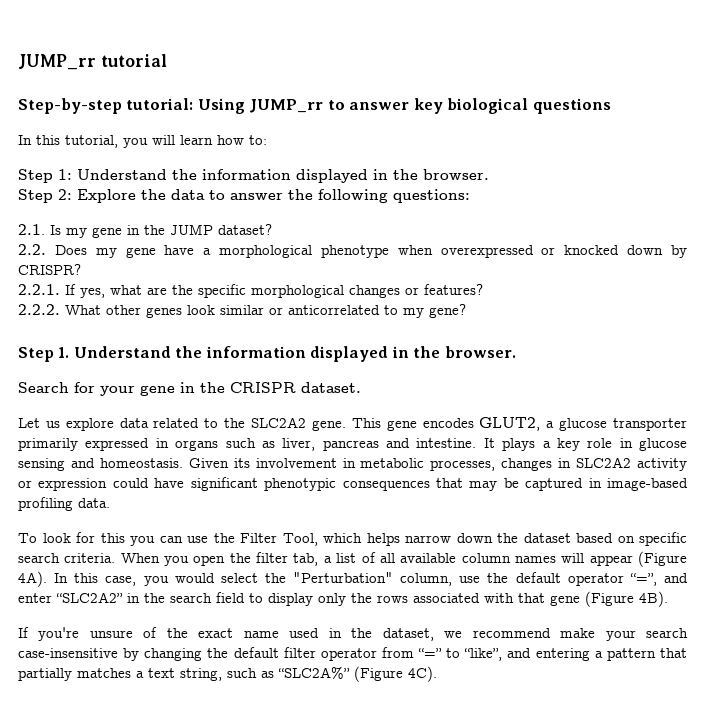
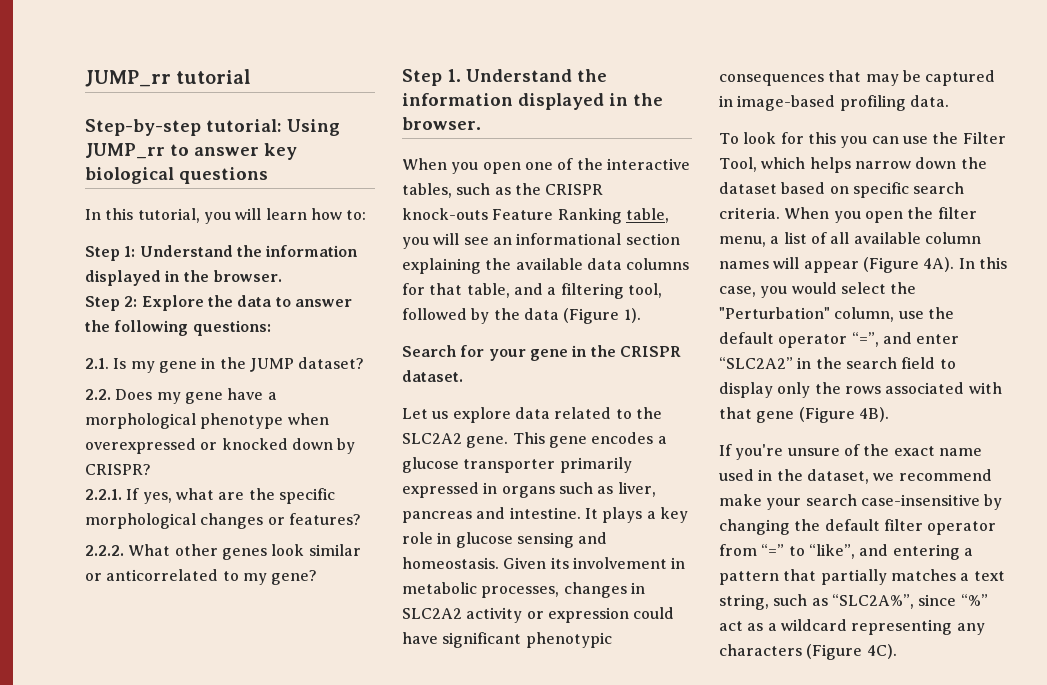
+ When you open one of the interactive tables, such as the CRISPR knock-outs Feature Ranking table, you will see an informational section explaining the available data columns for that table, and a filtering tool, followed by the data (Figure 1).
- This gene encodes GLUT2, a glucose transporter primarily expressed in organs such as liver, pancreas and intestine.
+ This gene encodes a glucose transporter primarily expressed in organs such as liver, pancreas and intestine.
- When you open the filter tab, a list of all available column names will appear (Figure 4A).
+ When you open the filter menu, a list of all available column names will appear (Figure 4A).
- If you're unsure of the exact name used in the dataset, we recommend make your search case-insensitive by changing the default filter operator from “=” to “like”, and entering a pattern that partially matches a text string, such as “SLC2A%” (Figure 4C).
+ If you're unsure of the exact name used in the dataset, we recommend make your search case-insensitive by changing the default filter operator from “=” to “like”, and entering a pattern that partially matches a text string, such as “SLC2A%”, since “%” act as a wildcard representing any characters (Figure 4C).

